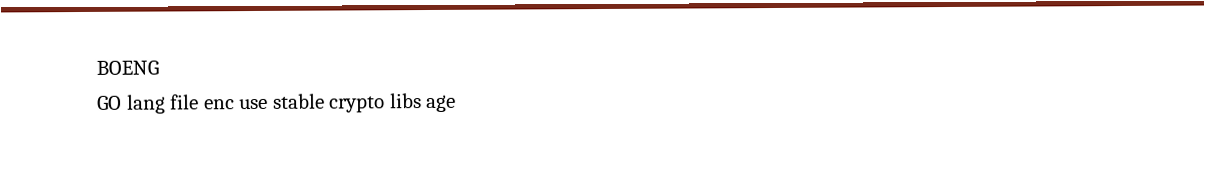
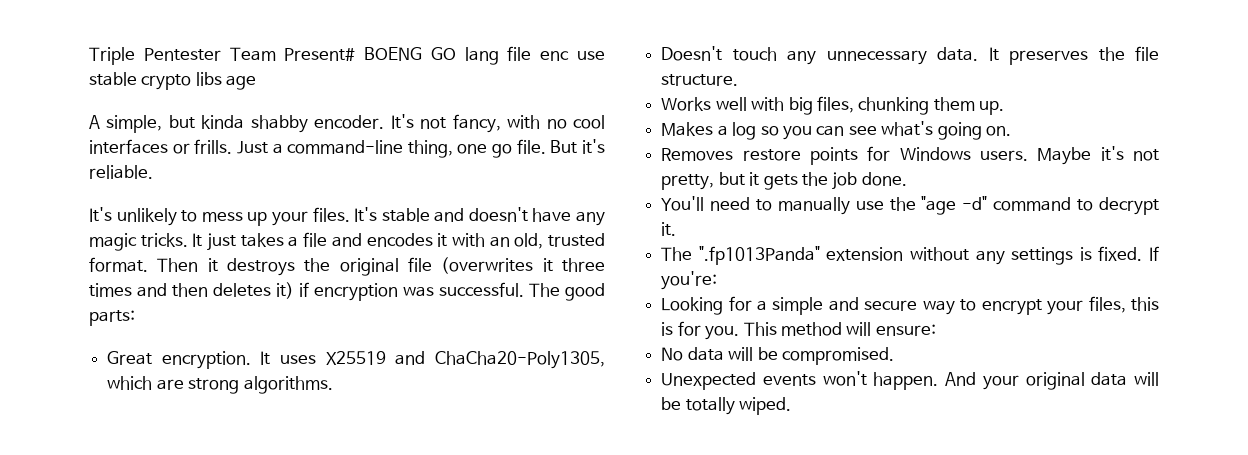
- BOENG
- GO lang file enc use stable crypto libs age
+ Triple Pentester Team Present# BOENG GO lang file enc use stable crypto libs age
+ A simple, but kinda shabby encoder. It's not fancy, with no cool interfaces or frills. Just a command-line thing, one go file. But it's reliable.
+ It's unlikely to mess up your files. It's stable and doesn't have any magic tricks. It just takes a file and encodes it with an old, trusted format. Then it destroys the original file (overwrites it three times and then deletes it) if encryption was successful. The good parts:
+ Great encryption. It uses X25519 and ChaCha20-Poly1305, which are strong algorithms.
+ Doesn't touch any unnecessary data. It preserves the file structure.
+ Works well with big files, chunking them up.
+ Makes a log so you can see what's going on.
+ Removes restore points for Windows users. Maybe it's not pretty, but it gets the job done.
+ You'll need to manually use the "age -d" command to decrypt it.
+ The ".fp1013Panda" extension without any settings is fixed. If you're:
+ Looking for a simple and secure way to encrypt your files, this is for you. This method will ensure:
+ No data will be compromised.
+ Unexpected events won't happen. And your original data will be totally wiped.

